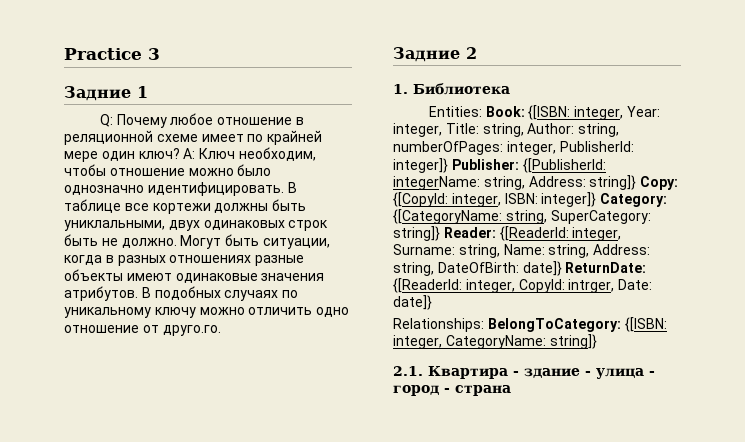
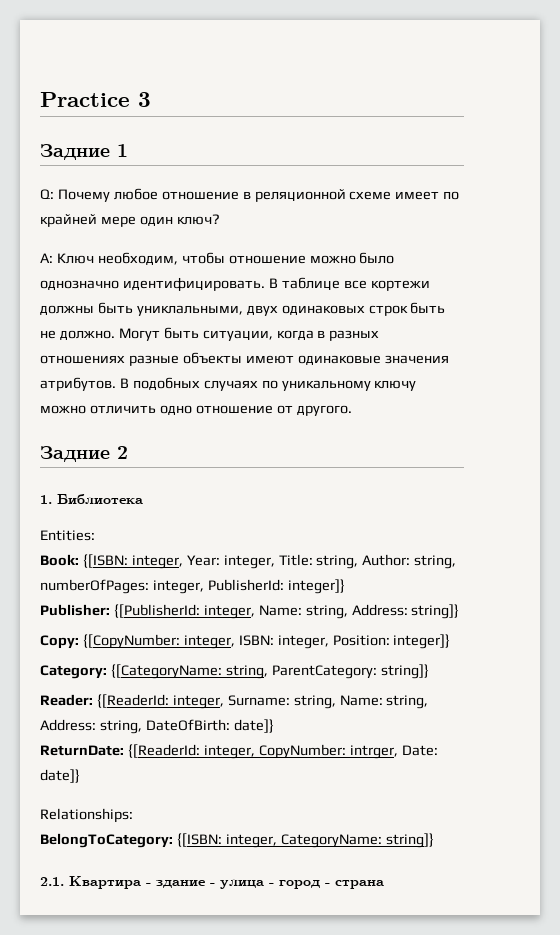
- Q: Почему любое отношение в реляционной схеме имеет по крайней мере один ключ? A: Ключ необходим, чтобы отношение можно было однозначно идентифицировать.
+ Q: Почему любое отношение в реляционной схеме имеет по крайней мере один ключ?
+ A: Ключ необходим, чтобы отношение можно было однозначно идентифицировать.
- В подобных случаях по уникальному ключу можно отличить одно отношение от друго.го.
+ В подобных случаях по уникальному ключу можно отличить одно отношение от другого.
- Entities: Book: {[ISBN: integer, Year: integer, Title: string, Author: string, numberOfPages: integer, PublisherId: integer]} Publisher: {[PublisherId: integerName: string, Address: string]} Copy: {[CopyId: integer, ISBN: integer]} Category: {[CategoryName: string, SuperCategory: string]} Reader: {[ReaderId: integer, Surname: string, Name: string, Address: string, DateOfBirth: date]} ReturnDate: {[ReaderId: integer, CopyId: intrger, Date: date]}
+ Entities:
+ Book: {[ISBN: integer, Year: integer, Title: string, Author: string, numberOfPages: integer, PublisherId: integer]}
+ Publisher: {[PublisherId: integer, Name: string, Address: string]}
+ Copy: {[CopyNumber: integer, ISBN: integer, Position: integer]}
+ Category: {[CategoryName: string, ParentCategory: string]}
+ Reader: {[ReaderId: integer, Surname: string, Name: string, Address: string, DateOfBirth: date]}
+ ReturnDate: {[ReaderId: integer, CopyNumber: intrger, Date: date]}
- Relationships: BelongToCategory: {[ISBN: integer, CategoryName: string]}
+ Relationships:
+ BelongToCategory: {[ISBN: integer, CategoryName: string]}

